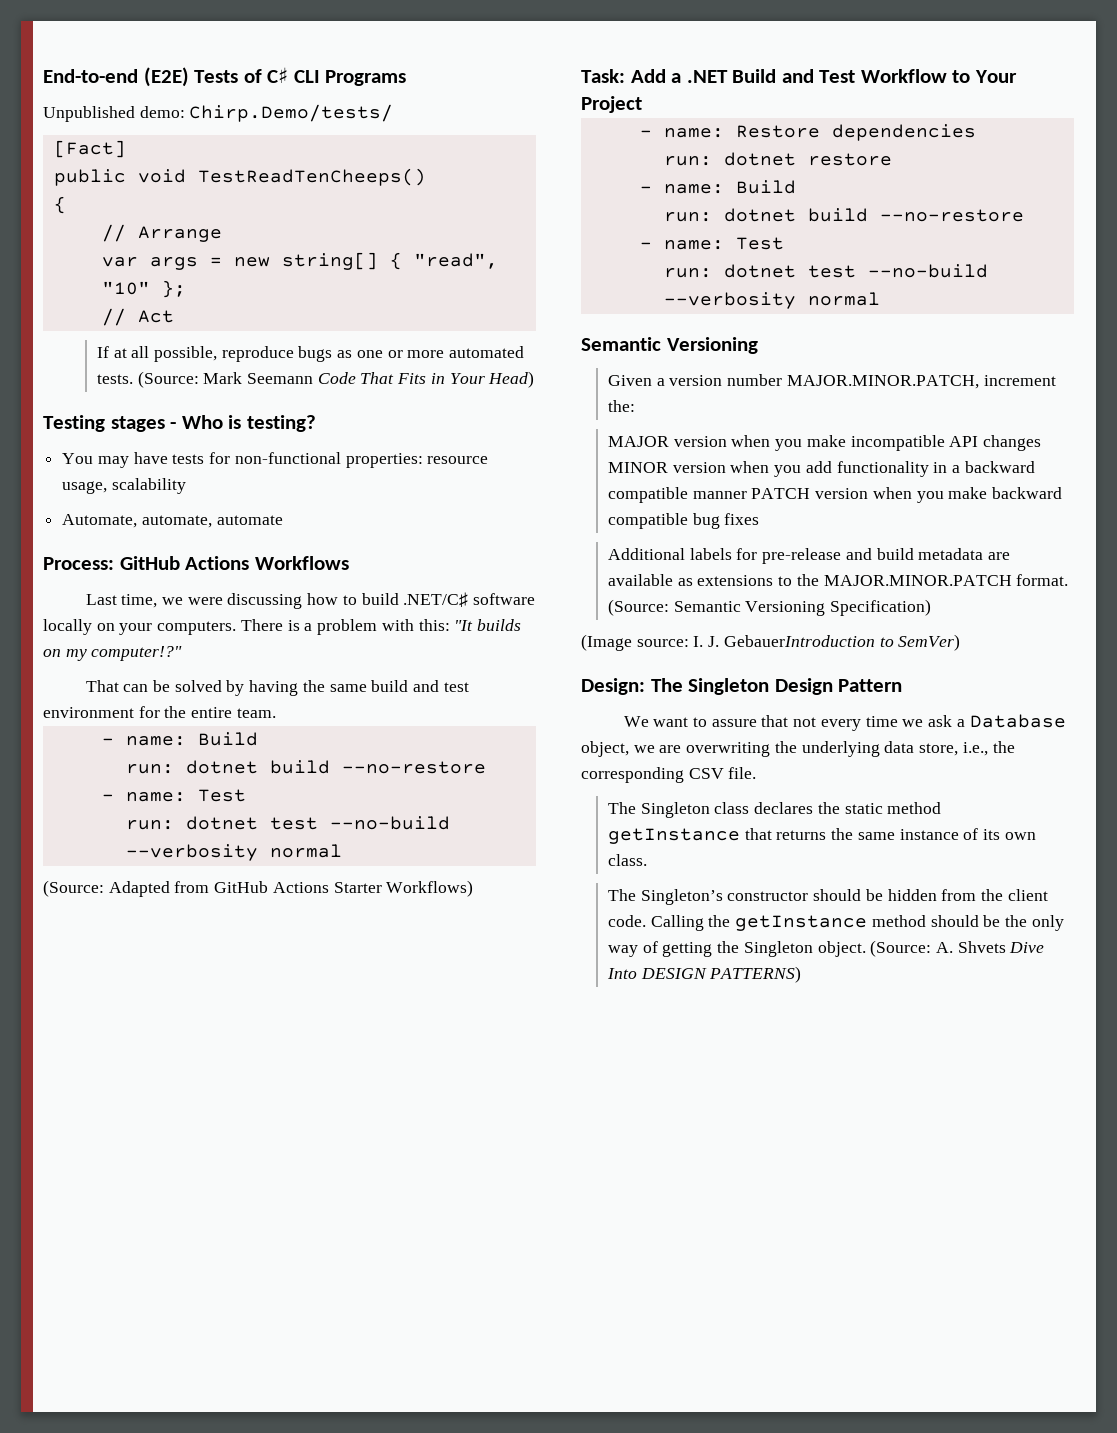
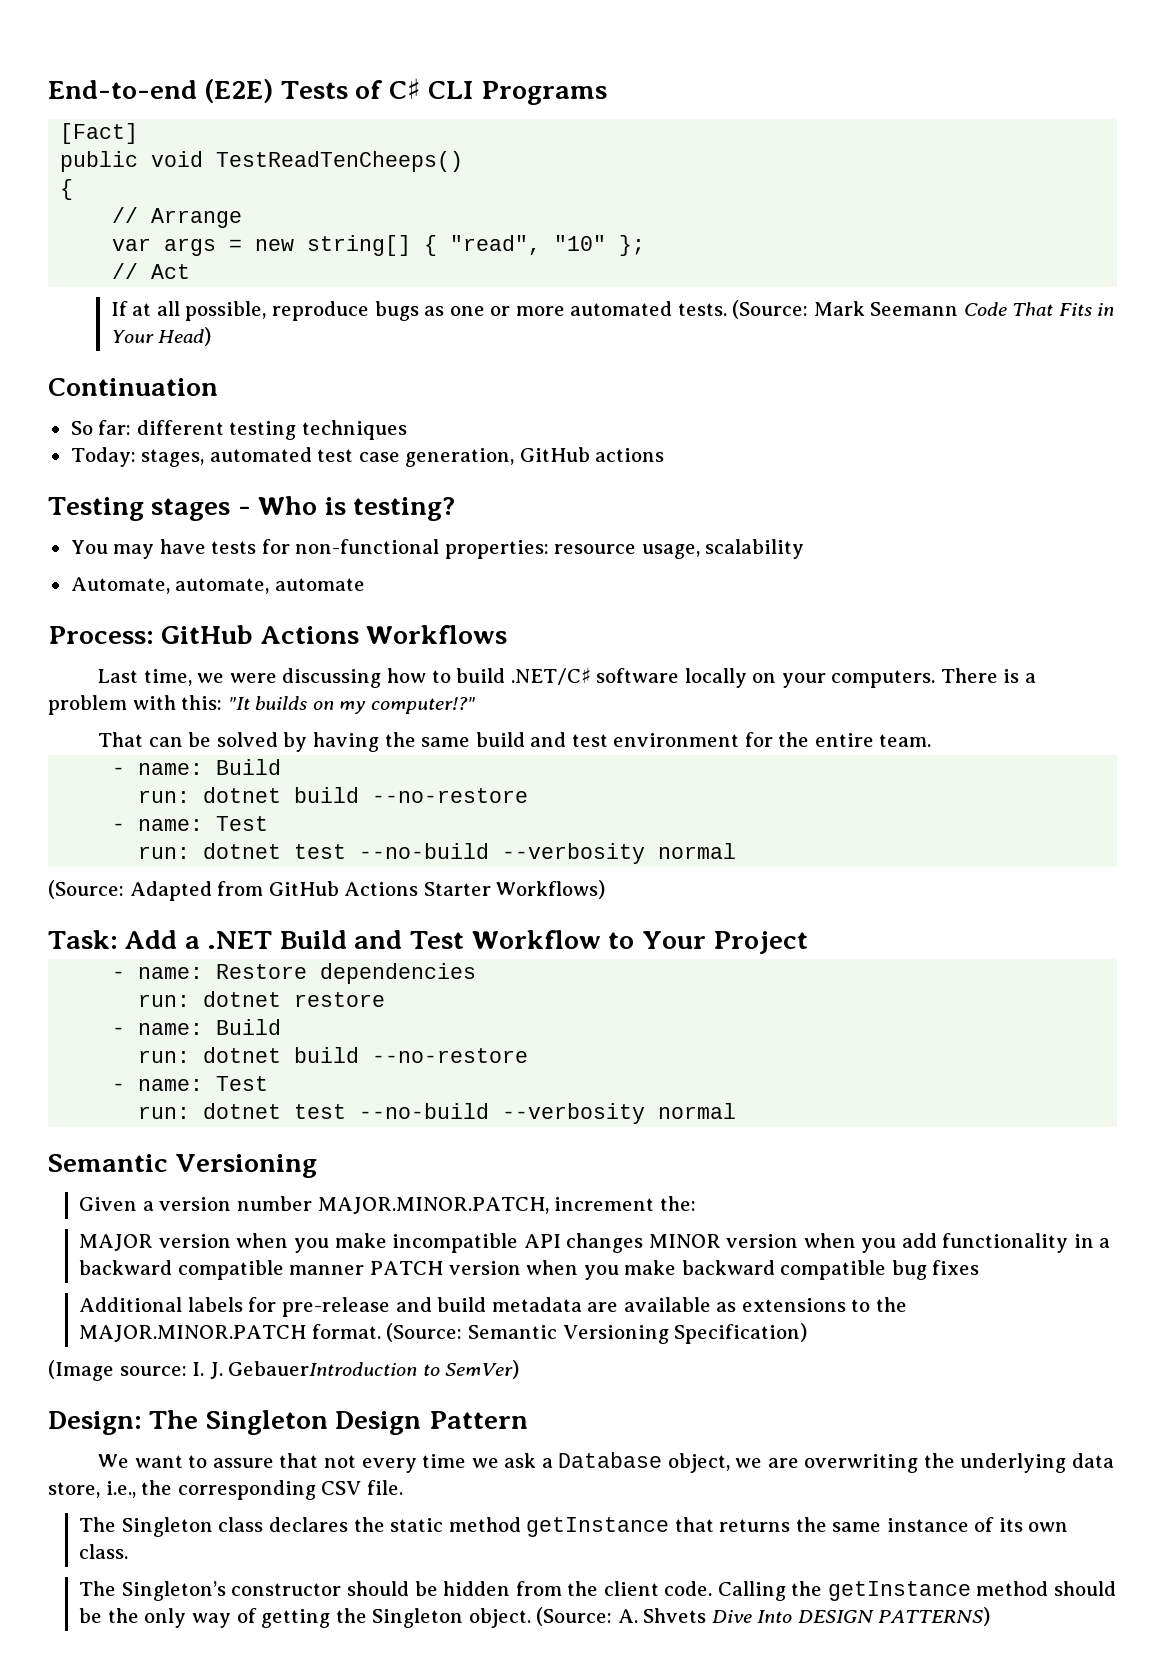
- Unpublished demo: Chirp.Demo/tests/
+ Continuation
+ So far: different testing techniques
+ Today: stages, automated test case generation, GitHub actions

